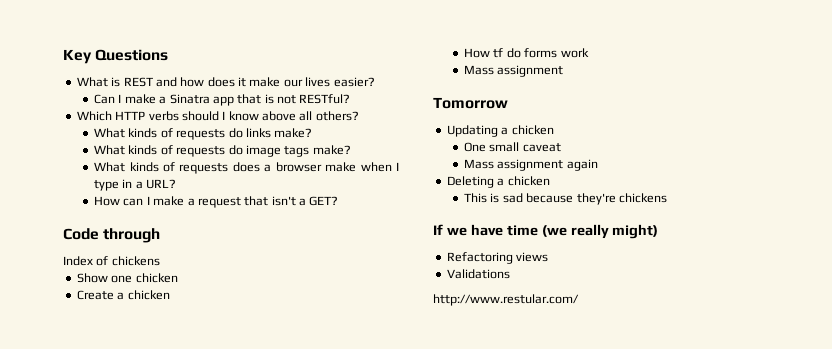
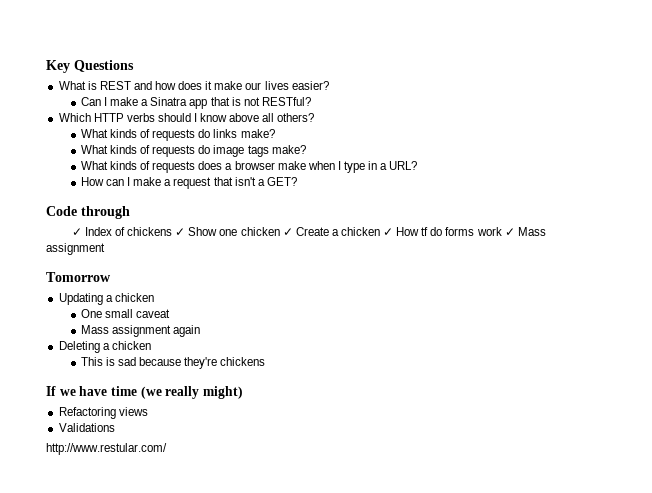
- Index of chickens
- Show one chicken
- Create a chicken
- How tf do forms work
- Mass assignment
+ ✓ Index of chickens ✓ Show one chicken ✓ Create a chicken ✓ How tf do forms work ✓ Mass assignment

